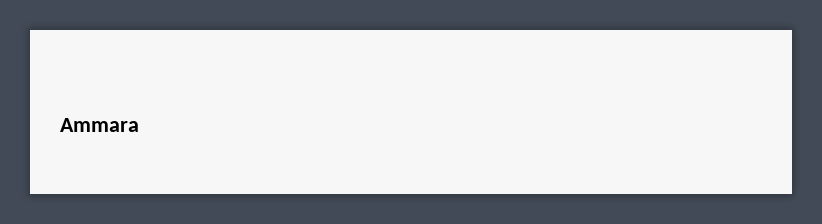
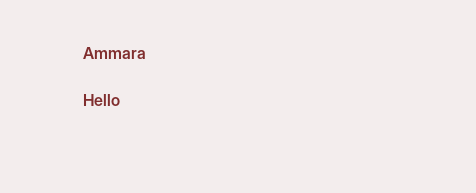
+ Hello

